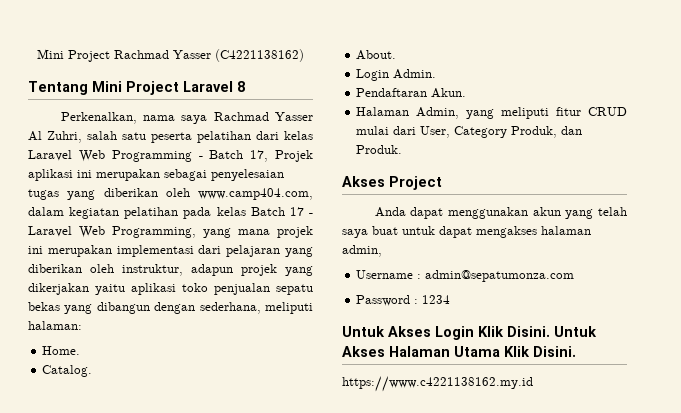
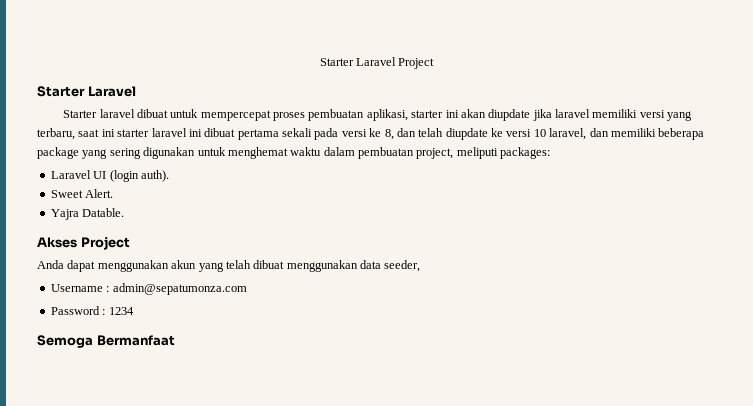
- Mini Project Rachmad Yasser (C4221138162)
- Tentang Mini Project Laravel 8
- Perkenalkan, nama saya Rachmad Yasser Al Zuhri, salah satu peserta pelatihan dari kelas Laravel Web Programming - Batch 17, Projek aplikasi ini merupakan sebagai penyelesaian tugas yang diberikan oleh www.camp404.com, dalam kegiatan pelatihan pada kelas Batch 17 - Laravel Web Programming, yang mana projek ini merupakan implementasi dari pelajaran yang diberikan oleh instruktur, adapun projek yang dikerjakan yaitu aplikasi toko penjualan sepatu bekas yang dibangun dengan sederhana, meliputi halaman:
- Home.
- Catalog.
- About.
- Login Admin.
- Pendaftaran Akun.
- Halaman Admin, yang meliputi fitur CRUD mulai dari User, Category Produk, dan Produk.
+ Starter Laravel Project
+ Starter Laravel
+ Starter laravel dibuat untuk mempercepat proses pembuatan aplikasi, starter ini akan diupdate jika laravel memiliki versi yang terbaru, saat ini starter laravel ini dibuat pertama sekali pada versi ke 8, dan telah diupdate ke versi 10 laravel, dan memiliki beberapa package yang sering digunakan untuk menghemat waktu dalam pembuatan project, meliputi packages:
+ Laravel UI (login auth).
+ Sweet Alert.
+ Yajra Datable.
- Anda dapat menggunakan akun yang telah saya buat untuk dapat mengakses halaman admin,
+ Anda dapat menggunakan akun yang telah dibuat menggunakan data seeder,
- Untuk Akses Login Klik Disini. Untuk Akses Halaman Utama Klik Disini.
- https://www.c4221138162.my.id
+ Semoga Bermanfaat

